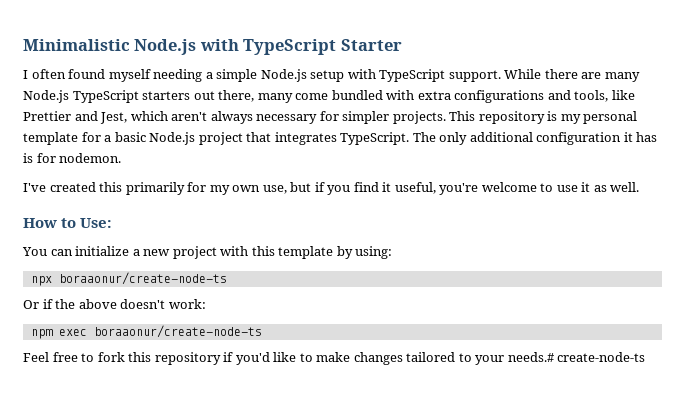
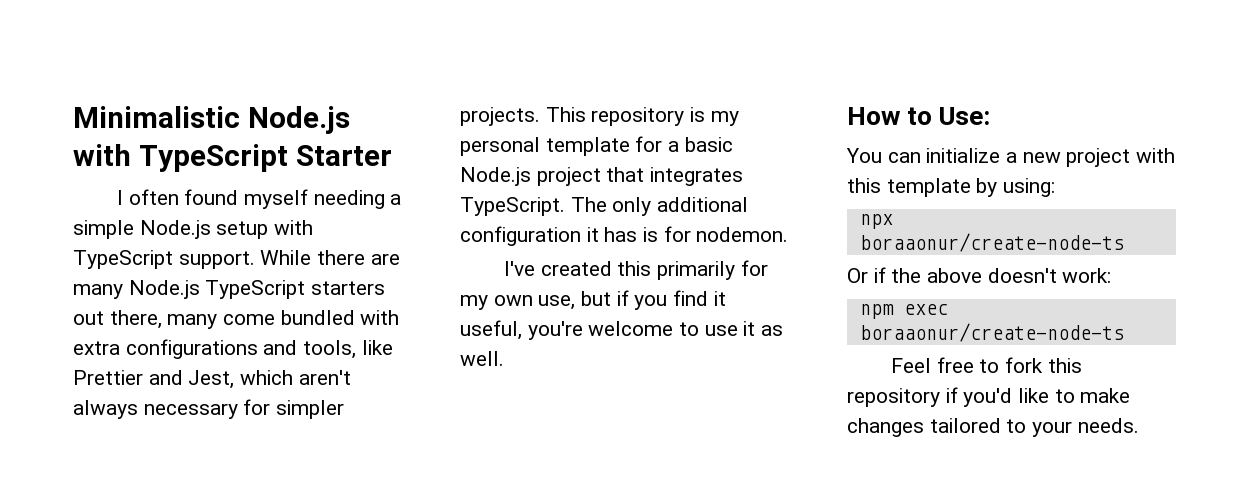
- Feel free to fork this repository if you'd like to make changes tailored to your needs.# create-node-ts
+ Feel free to fork this repository if you'd like to make changes tailored to your needs.

